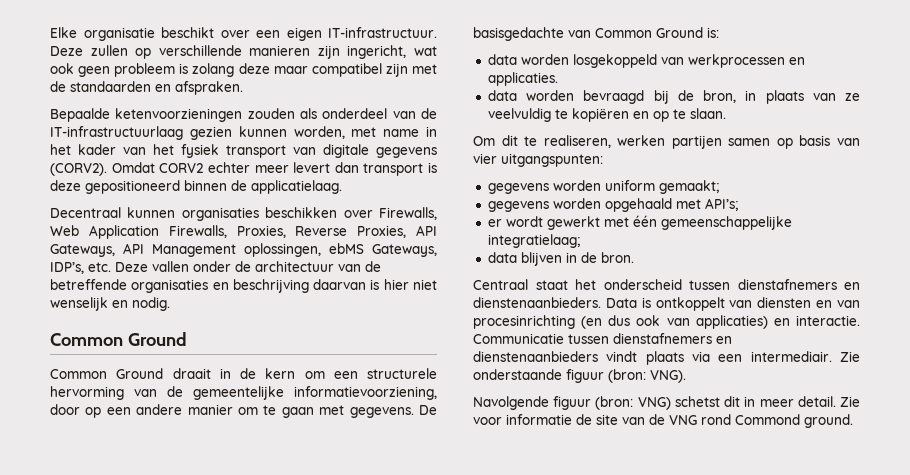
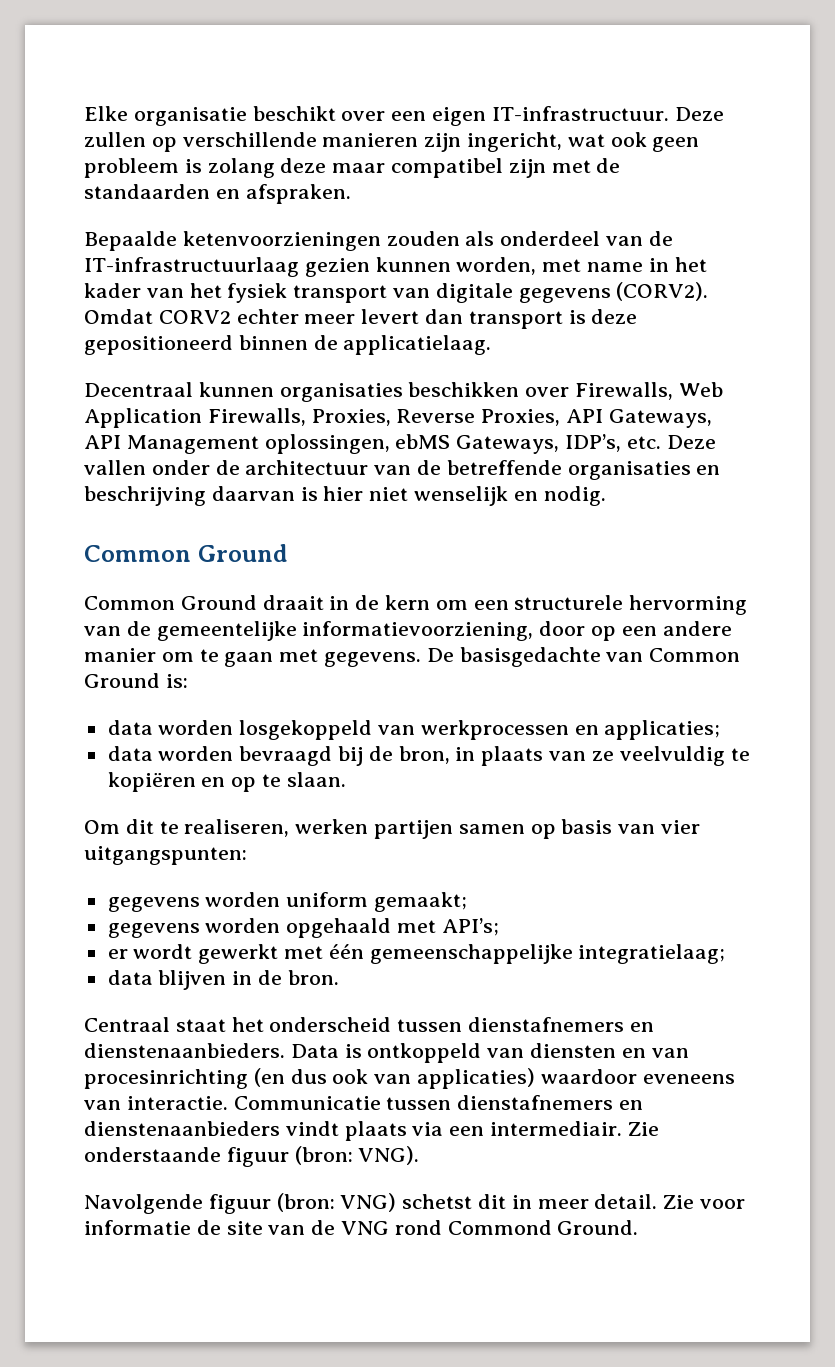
- data worden losgekoppeld van werkprocessen en applicaties.
+ data worden losgekoppeld van werkprocessen en applicaties;
- Data is ontkoppelt van diensten en van procesinrichting (en dus ook van applicaties) en interactie.
+ Data is ontkoppeld van diensten en van procesinrichting (en dus ook van applicaties) waardoor eveneens van interactie.
- Zie voor informatie de site van de VNG rond Commond ground.
+ Zie voor informatie de site van de VNG rond Commond Ground.

